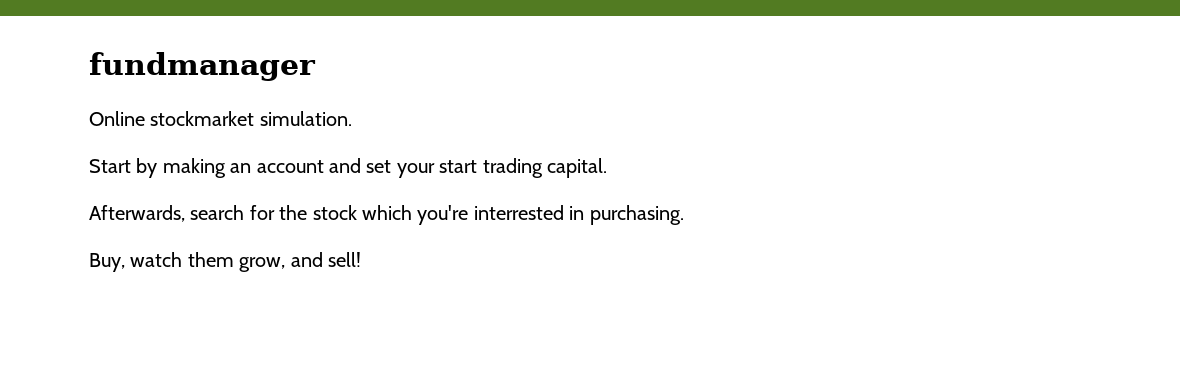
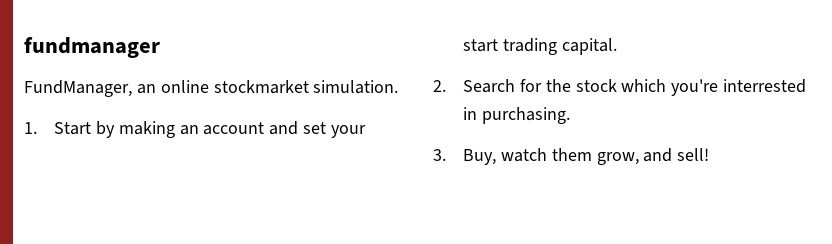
- Online stockmarket simulation.
+ FundManager, an online stockmarket simulation.
- Start by making an account and set your start trading capital.
+ 1. Start by making an account and set your start trading capital.
- Afterwards, search for the stock which you're interrested in purchasing.
+ 2. Search for the stock which you're interrested in purchasing.
- Buy, watch them grow, and sell!
+ 3. Buy, watch them grow, and sell!

